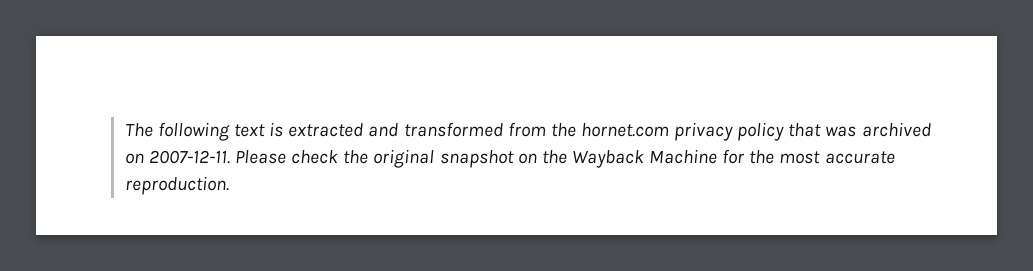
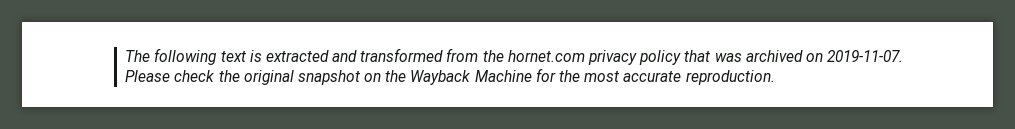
- The following text is extracted and transformed from the hornet.com privacy policy that was archived on 2007-12-11.
+ The following text is extracted and transformed from the hornet.com privacy policy that was archived on 2019-11-07.

